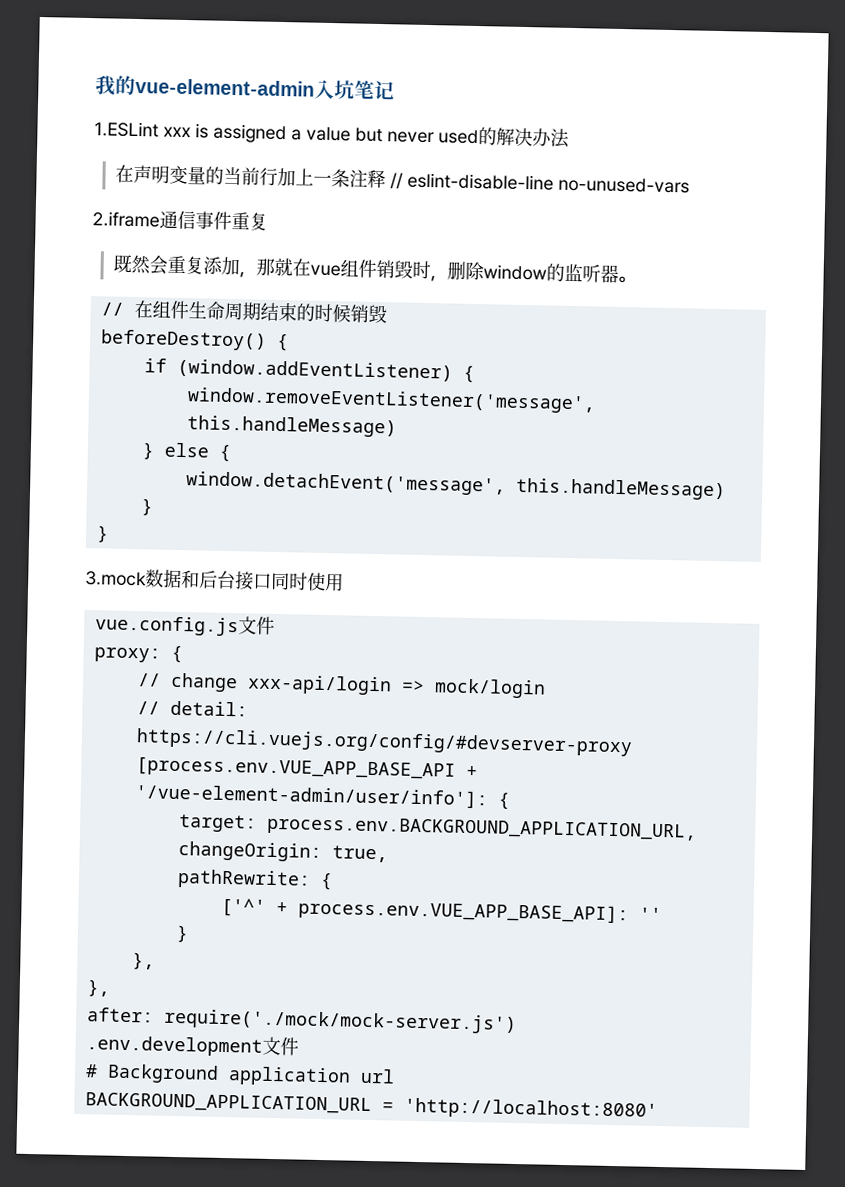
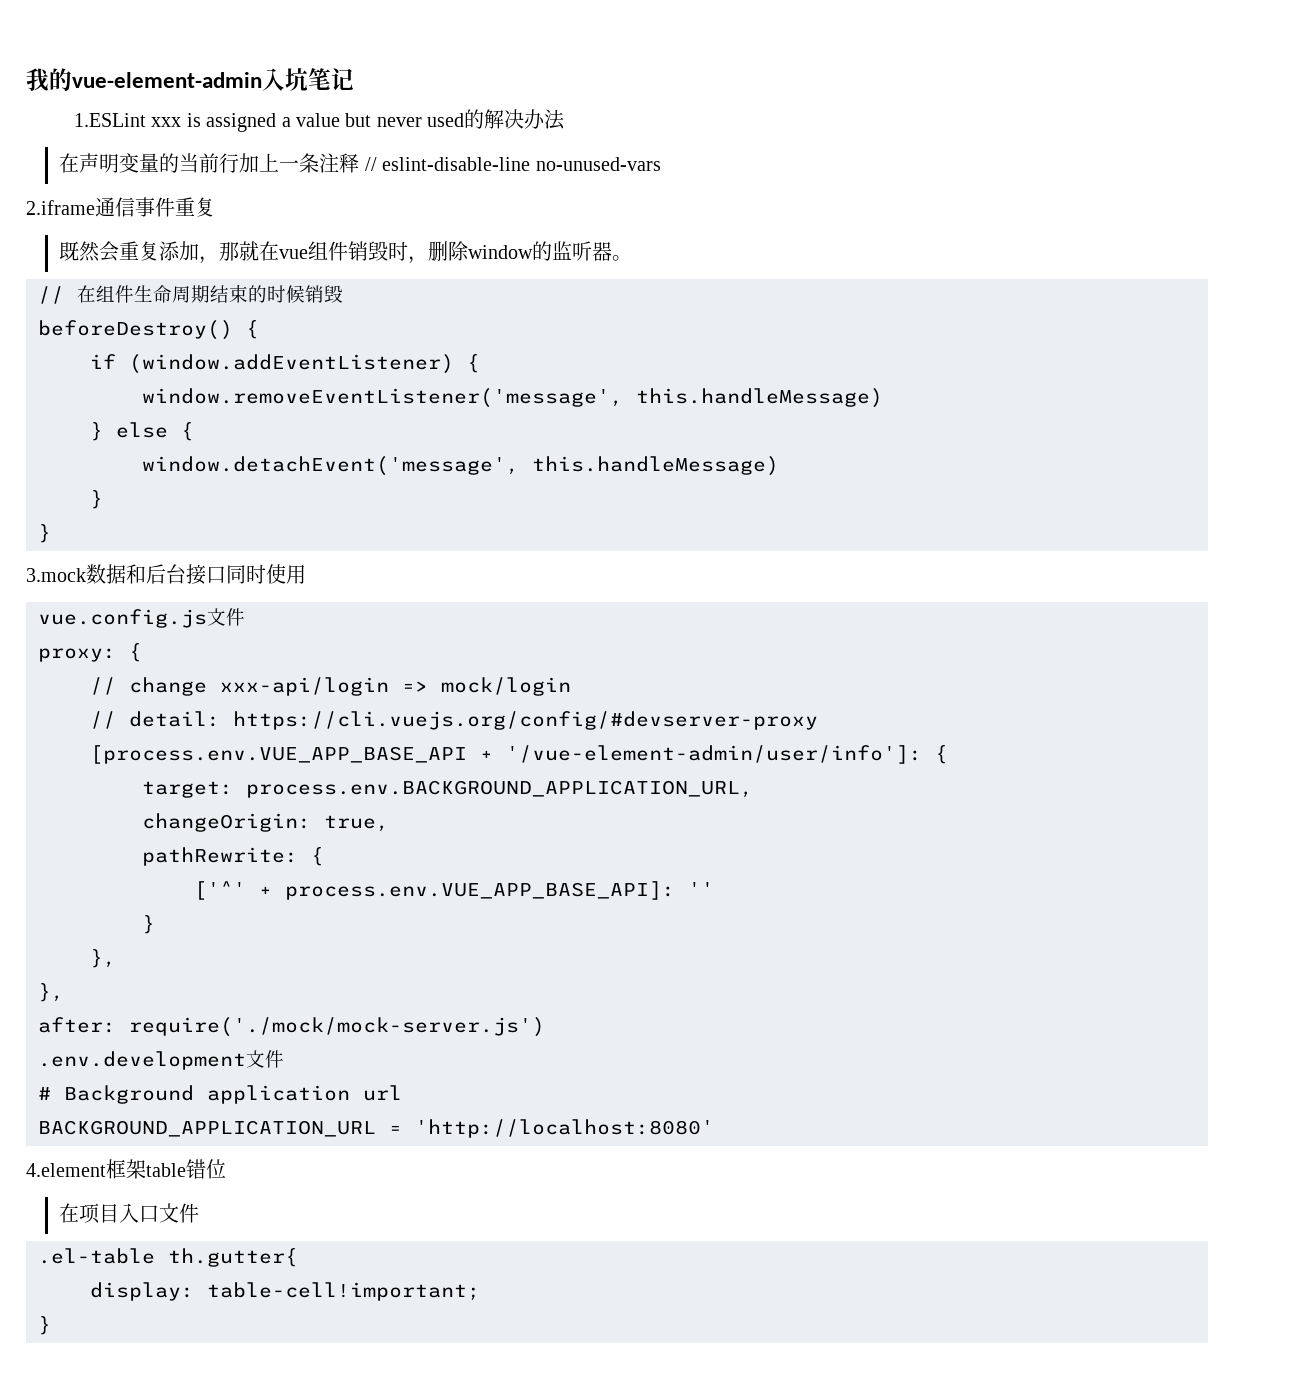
+ 4.element框架table错位
+ 在项目入口文件
+ .el-table th.gutter{
+ display: table-cell!important;
+ }

